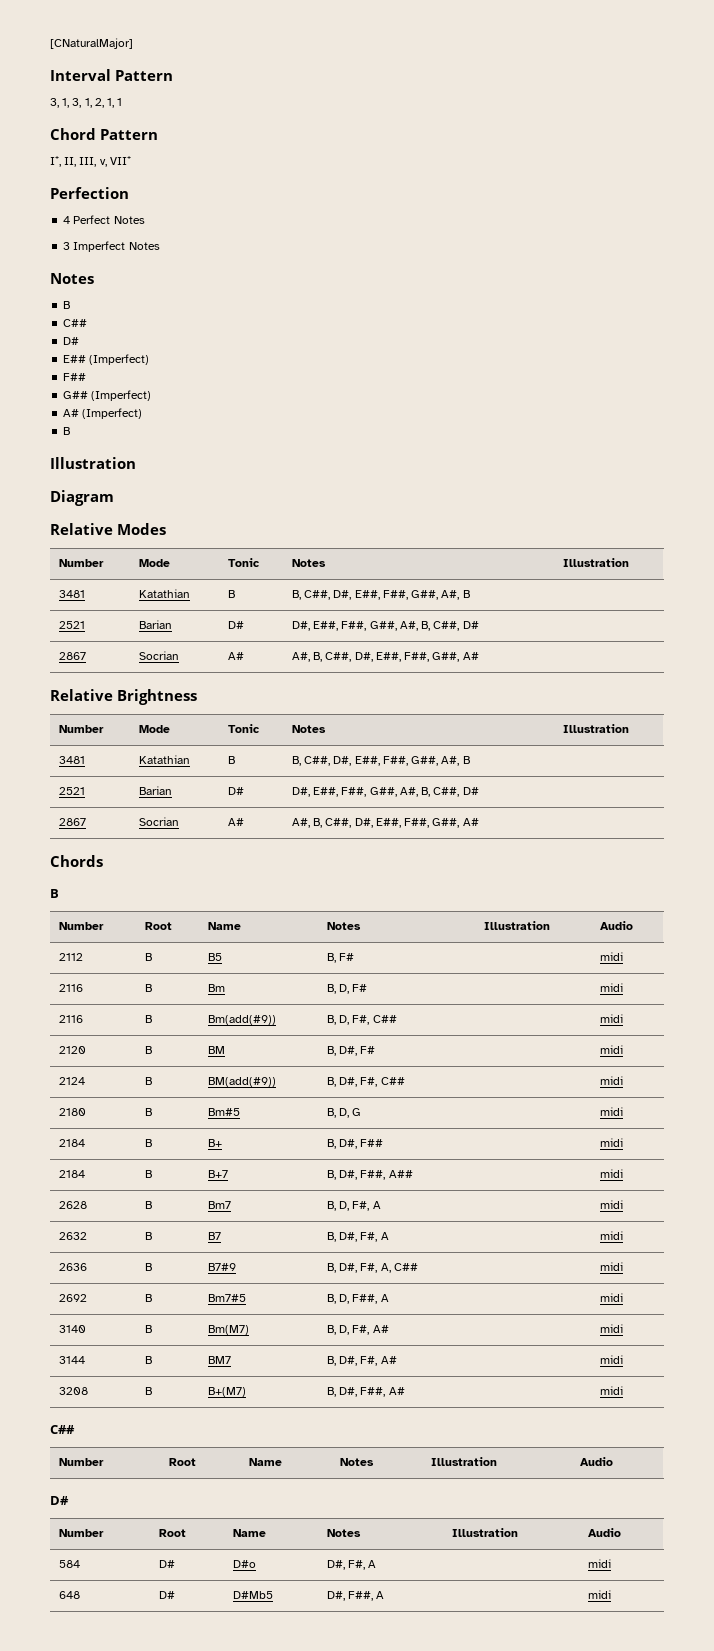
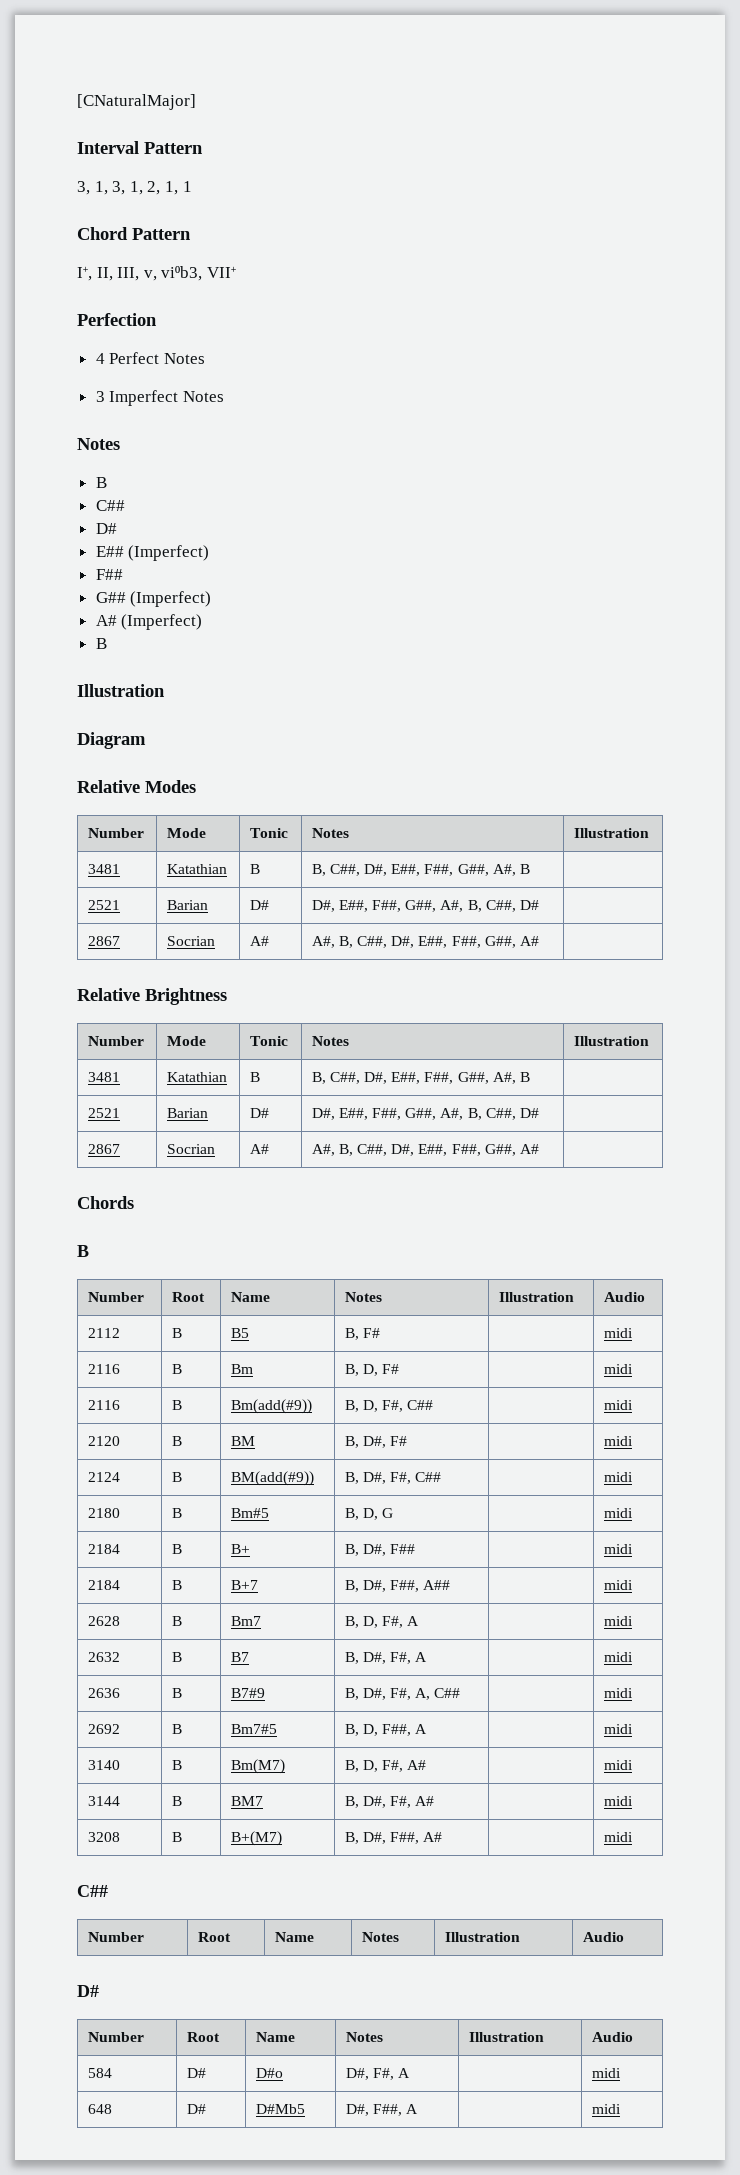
- I⁺, II, III, v, VII⁺
+ I⁺, II, III, v, vi⁰b3, VII⁺

